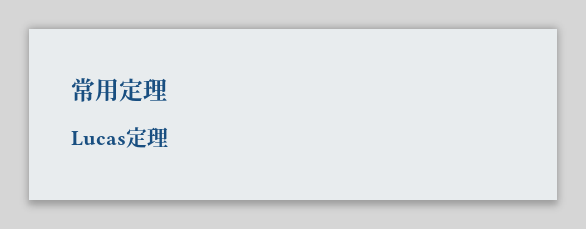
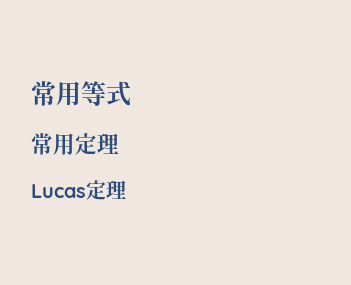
+ 常用等式

